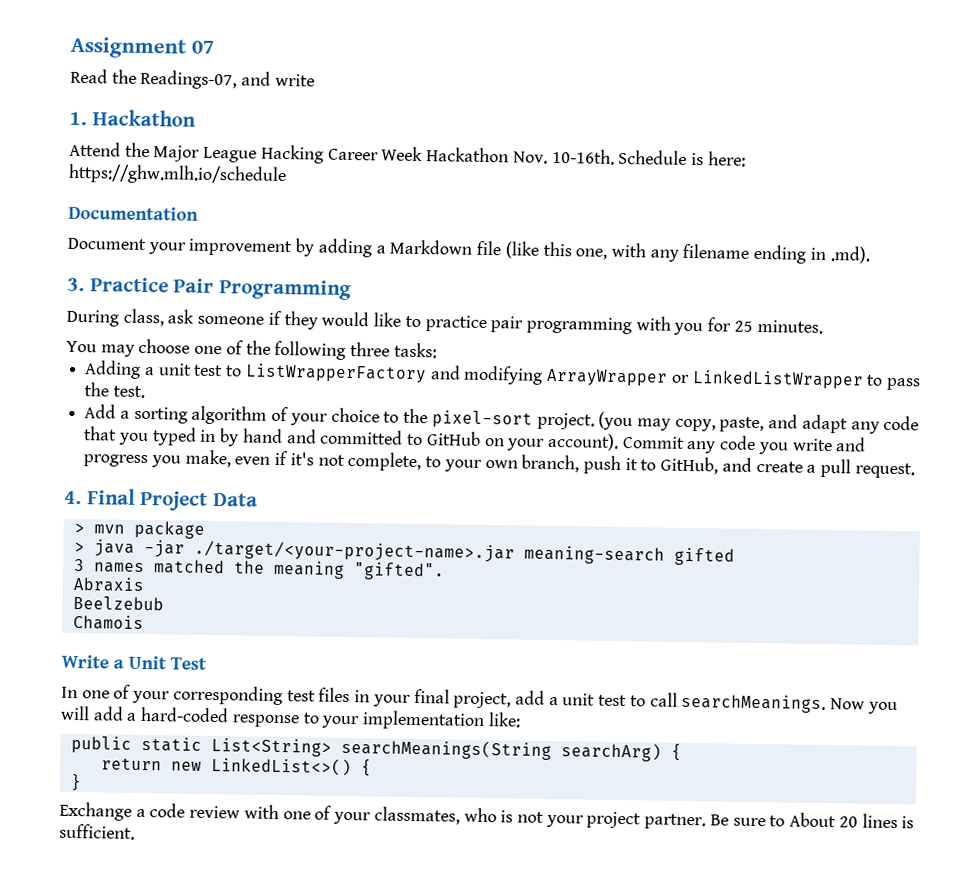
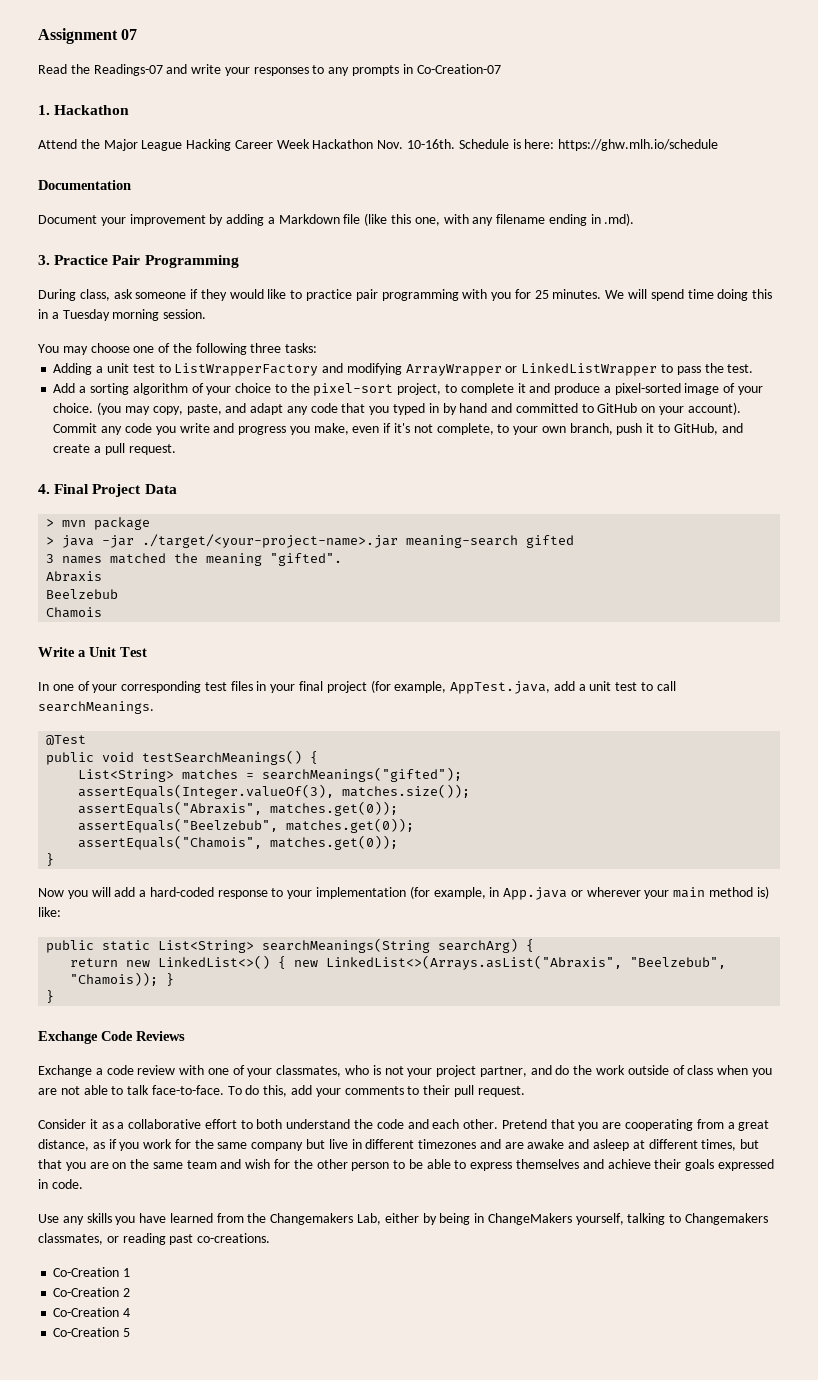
- Read the Readings-07, and write
+ Read the Readings-07 and write your responses to any prompts in Co-Creation-07
+ We will spend time doing this in a Tuesday morning session.
- Add a sorting algorithm of your choice to the pixel-sort project.
+ Add a sorting algorithm of your choice to the pixel-sort project, to complete it and produce a pixel-sorted image of your choice.
- In one of your corresponding test files in your final project, add a unit test to call searchMeanings. Now you will add a hard-coded response to your implementation like:
+ In one of your corresponding test files in your final project (for example, AppTest.java, add a unit test to call searchMeanings.
+ @Test
+ public void testSearchMeanings() {
+ List<String> matches = searchMeanings("gifted");
+ assertEquals(Integer.valueOf(3), matches.size());
+ assertEquals("Abraxis", matches.get(0));
+ assertEquals("Beelzebub", matches.get(0));
+ assertEquals("Chamois", matches.get(0));
+ }
+ Now you will add a hard-coded response to your implementation (for example, in App.java or wherever your main method is) like:
- return new LinkedList<>() {
+ return new LinkedList<>() { new LinkedList<>(Arrays.asList("Abraxis", "Beelzebub", "Chamois)); }
  }
+ Exchange Code Reviews
- Exchange a code review with one of your classmates, who is not your project partner. Be sure to About 20 lines is sufficient.
+ Exchange a code review with one of your classmates, who is not your project partner, and do the work outside of class when you are not able to talk face-to-face. To do this, add your comments to their pull request.
+ Consider it as a collaborative effort to both understand the code and each other. Pretend that you are cooperating from a great distance, as if you work for the same company but live in different timezones and are awake and asleep at different times, but that you are on the same team and wish for the other person to be able to express themselves and achieve their goals expressed in code.
+ Use any skills you have learned from the Changemakers Lab, either by being in ChangeMakers yourself, talking to Changemakers classmates, or reading past co-creations.
+ Co-Creation 1
+ Co-Creation 2
+ Co-Creation 4
+ Co-Creation 5

